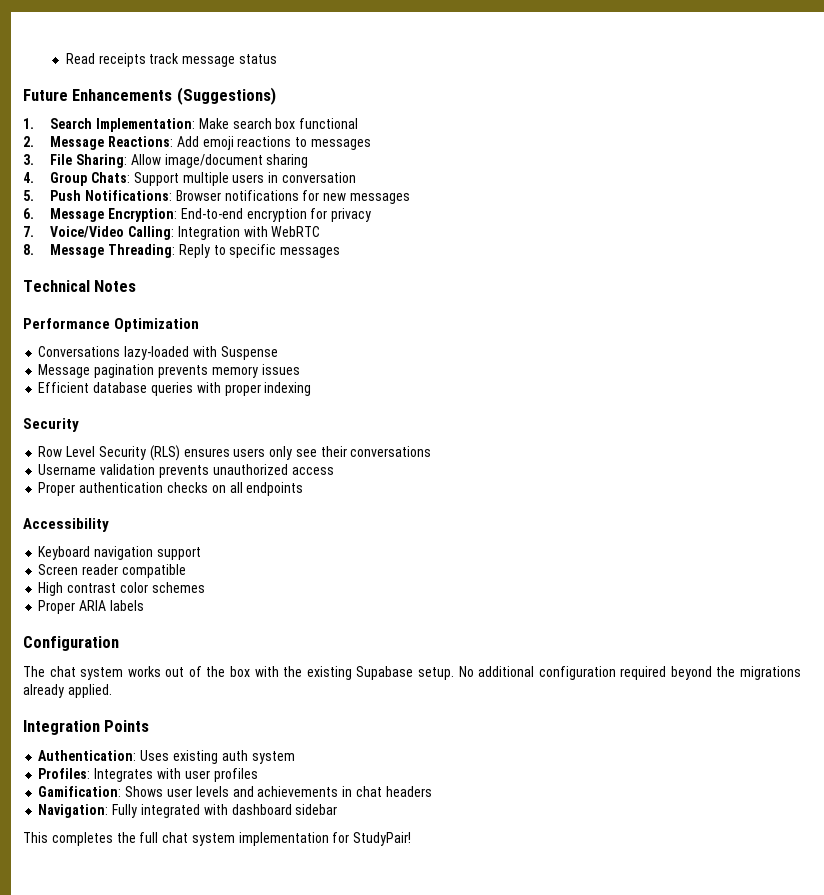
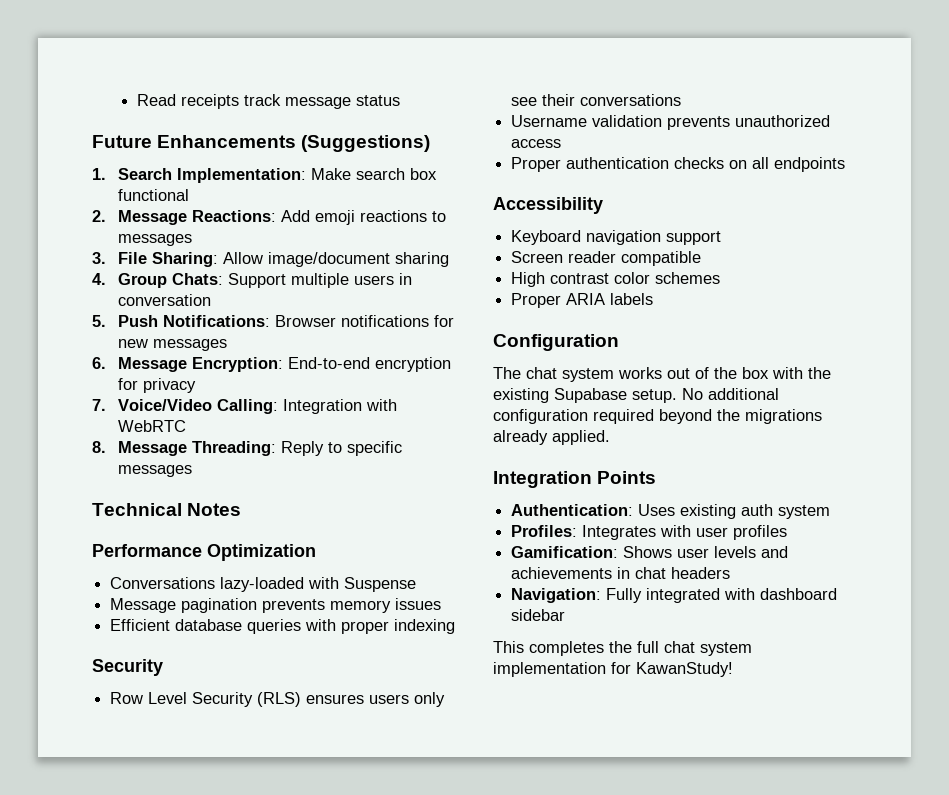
- This completes the full chat system implementation for StudyPair!
+ This completes the full chat system implementation for KawanStudy!

